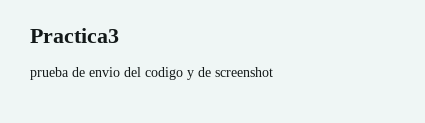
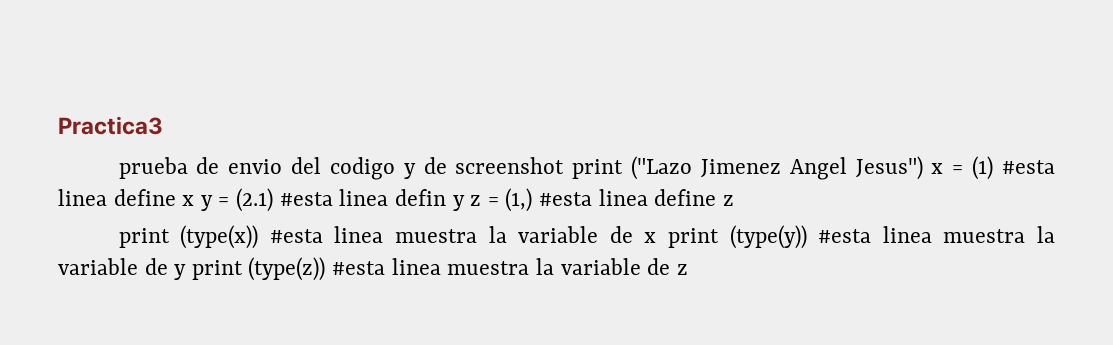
- prueba de envio del codigo y de screenshot
+ prueba de envio del codigo y de screenshot print ("Lazo Jimenez Angel Jesus") x = (1) #esta linea define x y = (2.1) #esta linea defin y z = (1,) #esta linea define z
+ print (type(x)) #esta linea muestra la variable de x print (type(y)) #esta linea muestra la variable de y print (type(z)) #esta linea muestra la variable de z

